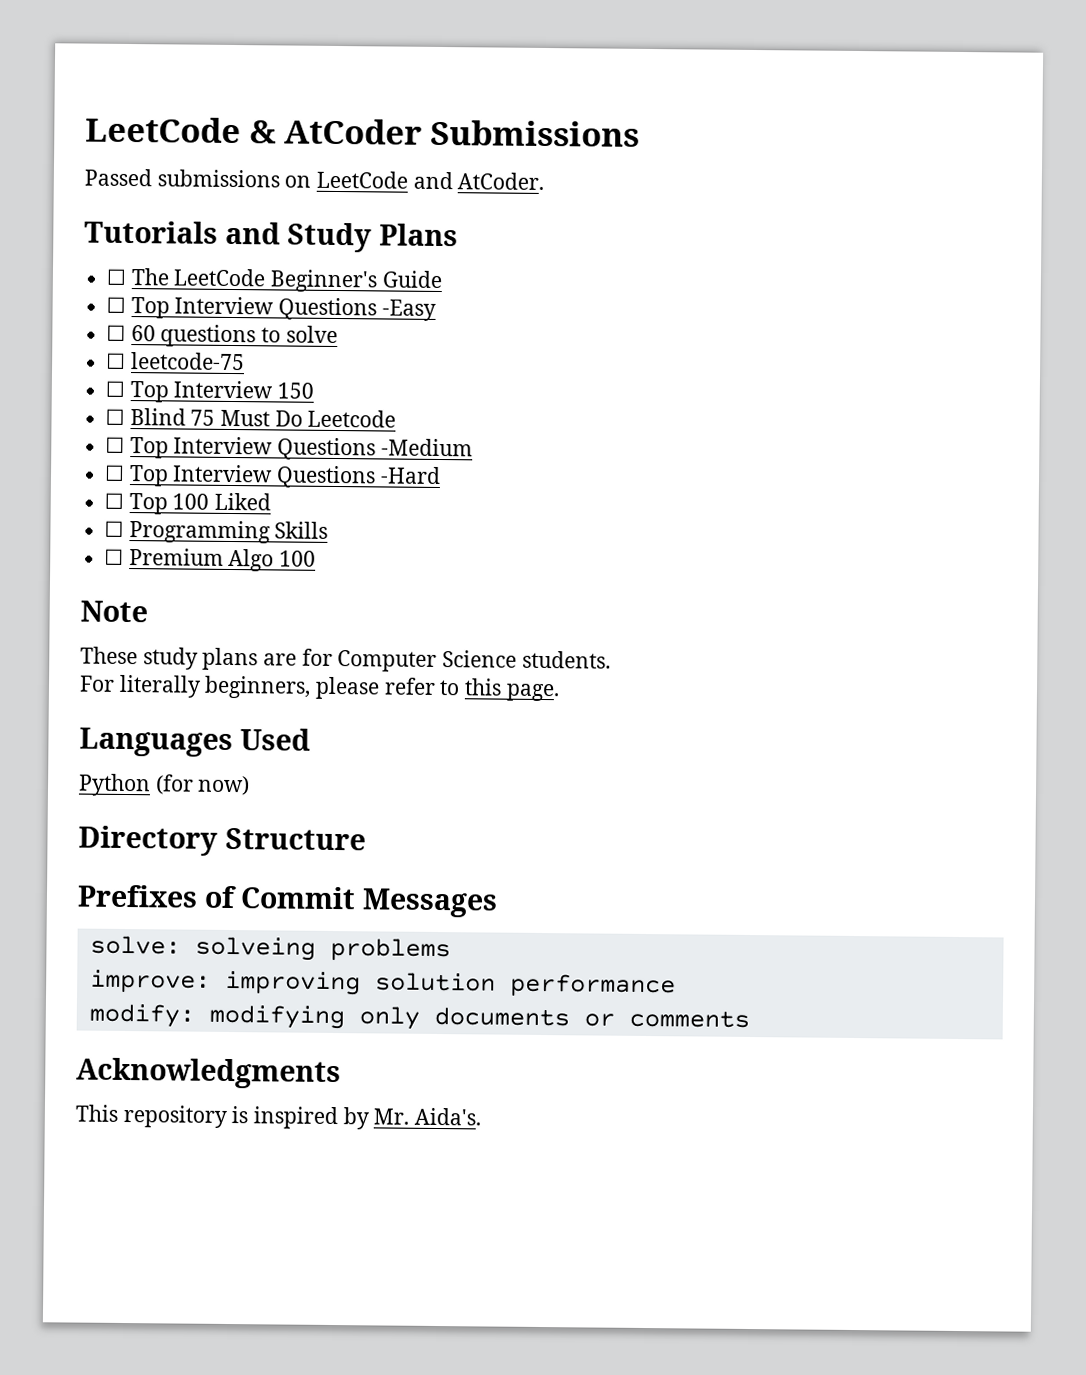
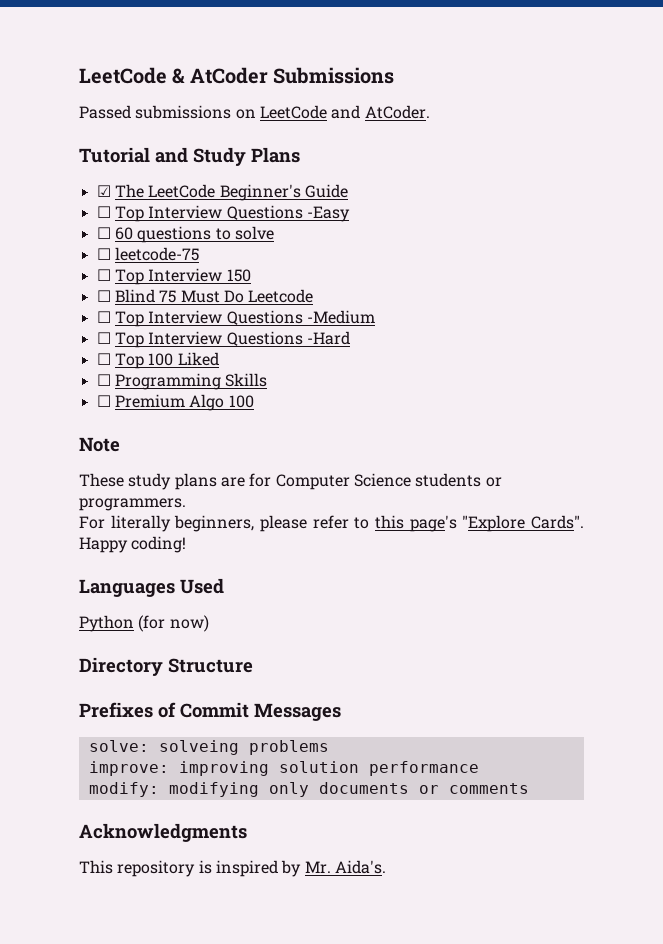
- Tutorials and Study Plans
+ Tutorial and Study Plans
- ☐ The LeetCode Beginner's Guide
+ ☑ The LeetCode Beginner's Guide
- These study plans are for Computer Science students.
+ These study plans are for Computer Science students or programmers.
- For literally beginners, please refer to this page.
+ For literally beginners, please refer to this page's "Explore Cards". Happy coding!

